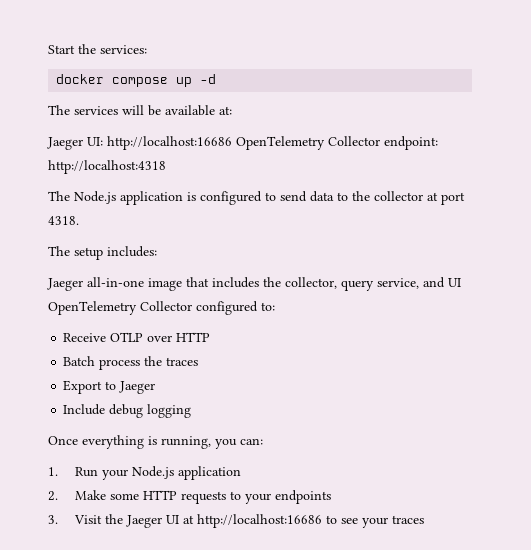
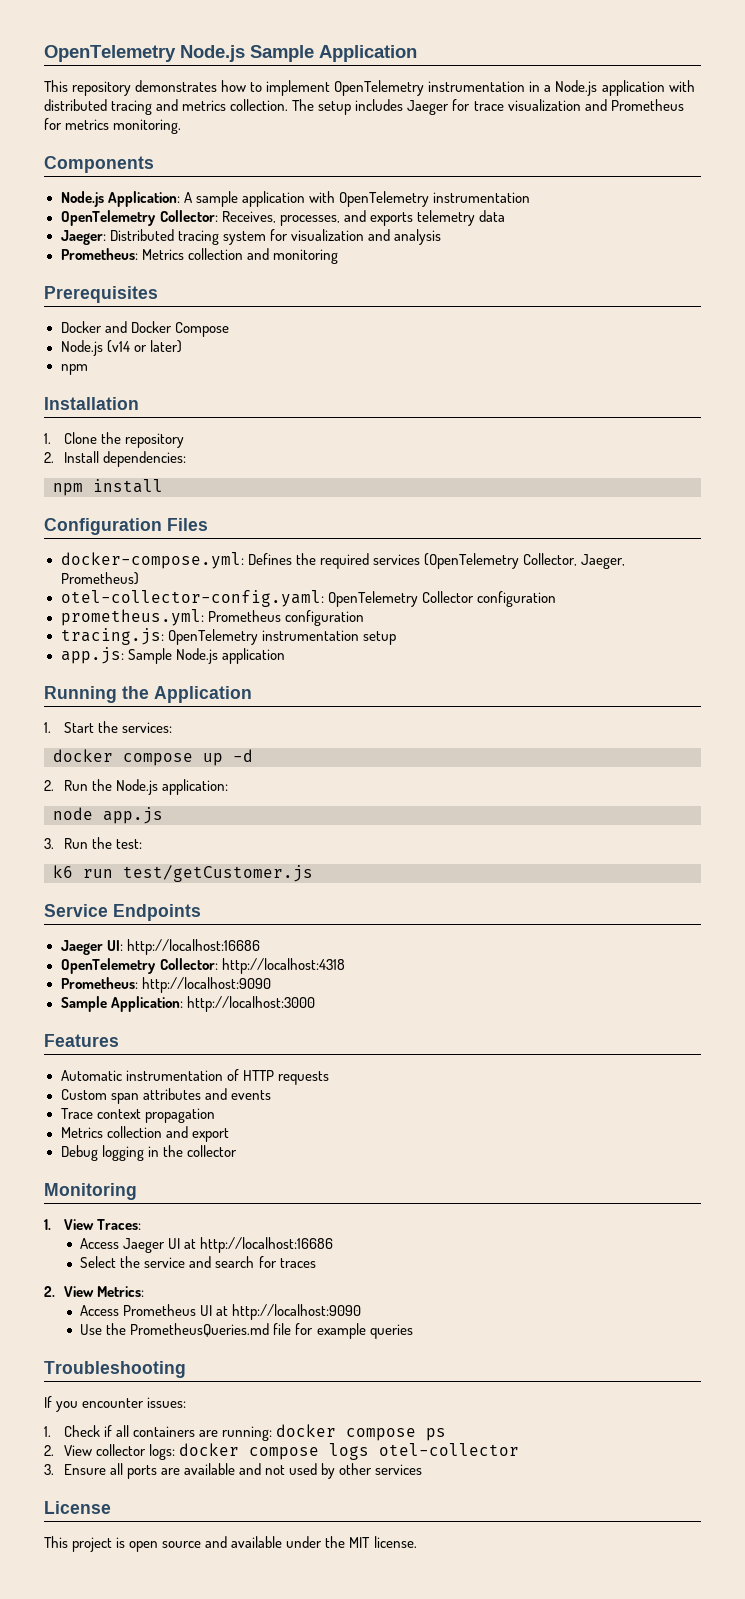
- Start the services:
+ OpenTelemetry Node.js Sample Application
+ This repository demonstrates how to implement OpenTelemetry instrumentation in a Node.js application with distributed tracing and metrics collection. The setup includes Jaeger for trace visualization and Prometheus for metrics monitoring.
+ Components
+ Node.js Application: A sample application with OpenTelemetry instrumentation
+ OpenTelemetry Collector: Receives, processes, and exports telemetry data
+ Jaeger: Distributed tracing system for visualization and analysis
+ Prometheus: Metrics collection and monitoring
+ Prerequisites
+ Docker and Docker Compose
+ Node.js (v14 or later)
+ npm
+ Installation
+ 1. Clone the repository
+ 2. Install dependencies:
+ npm install
+ Configuration Files
+ docker-compose.yml: Defines the required services (OpenTelemetry Collector, Jaeger, Prometheus)
+ otel-collector-config.yaml: OpenTelemetry Collector configuration
+ prometheus.yml: Prometheus configuration
+ tracing.js: OpenTelemetry instrumentation setup
+ app.js: Sample Node.js application
+ Running the Application
+ 1. Start the services:
- The services will be available at:
- Jaeger UI: http://localhost:16686 OpenTelemetry Collector endpoint: http://localhost:4318
- The Node.js application is configured to send data to the collector at port 4318.
- The setup includes:
- Jaeger all-in-one image that includes the collector, query service, and UI OpenTelemetry Collector configured to:
- Receive OTLP over HTTP
- Batch process the traces
- Export to Jaeger
- Include debug logging
- Once everything is running, you can:
- 1. Run your Node.js application
- 2. Make some HTTP requests to your endpoints
- 3. Visit the Jaeger UI at http://localhost:16686 to see your traces
+ 2. Run the Node.js application:
+ node app.js
+ 3. Run the test:
+ k6 run test/getCustomer.js
+ Service Endpoints
+ Jaeger UI: http://localhost:16686
+ OpenTelemetry Collector: http://localhost:4318
+ Prometheus: http://localhost:9090
+ Sample Application: http://localhost:3000
+ Features
+ Automatic instrumentation of HTTP requests
+ Custom span attributes and events
+ Trace context propagation
+ Metrics collection and export
+ Debug logging in the collector
+ Monitoring
+ 1. View Traces:
+ Access Jaeger UI at http://localhost:16686
+ Select the service and search for traces
+ 2. View Metrics:
+ Access Prometheus UI at http://localhost:9090
+ Use the PrometheusQueries.md file for example queries
+ Troubleshooting
+ If you encounter issues:
+ 1. Check if all containers are running: docker compose ps
+ 2. View collector logs: docker compose logs otel-collector
+ 3. Ensure all ports are available and not used by other services
+ License
+ This project is open source and available under the MIT license.

